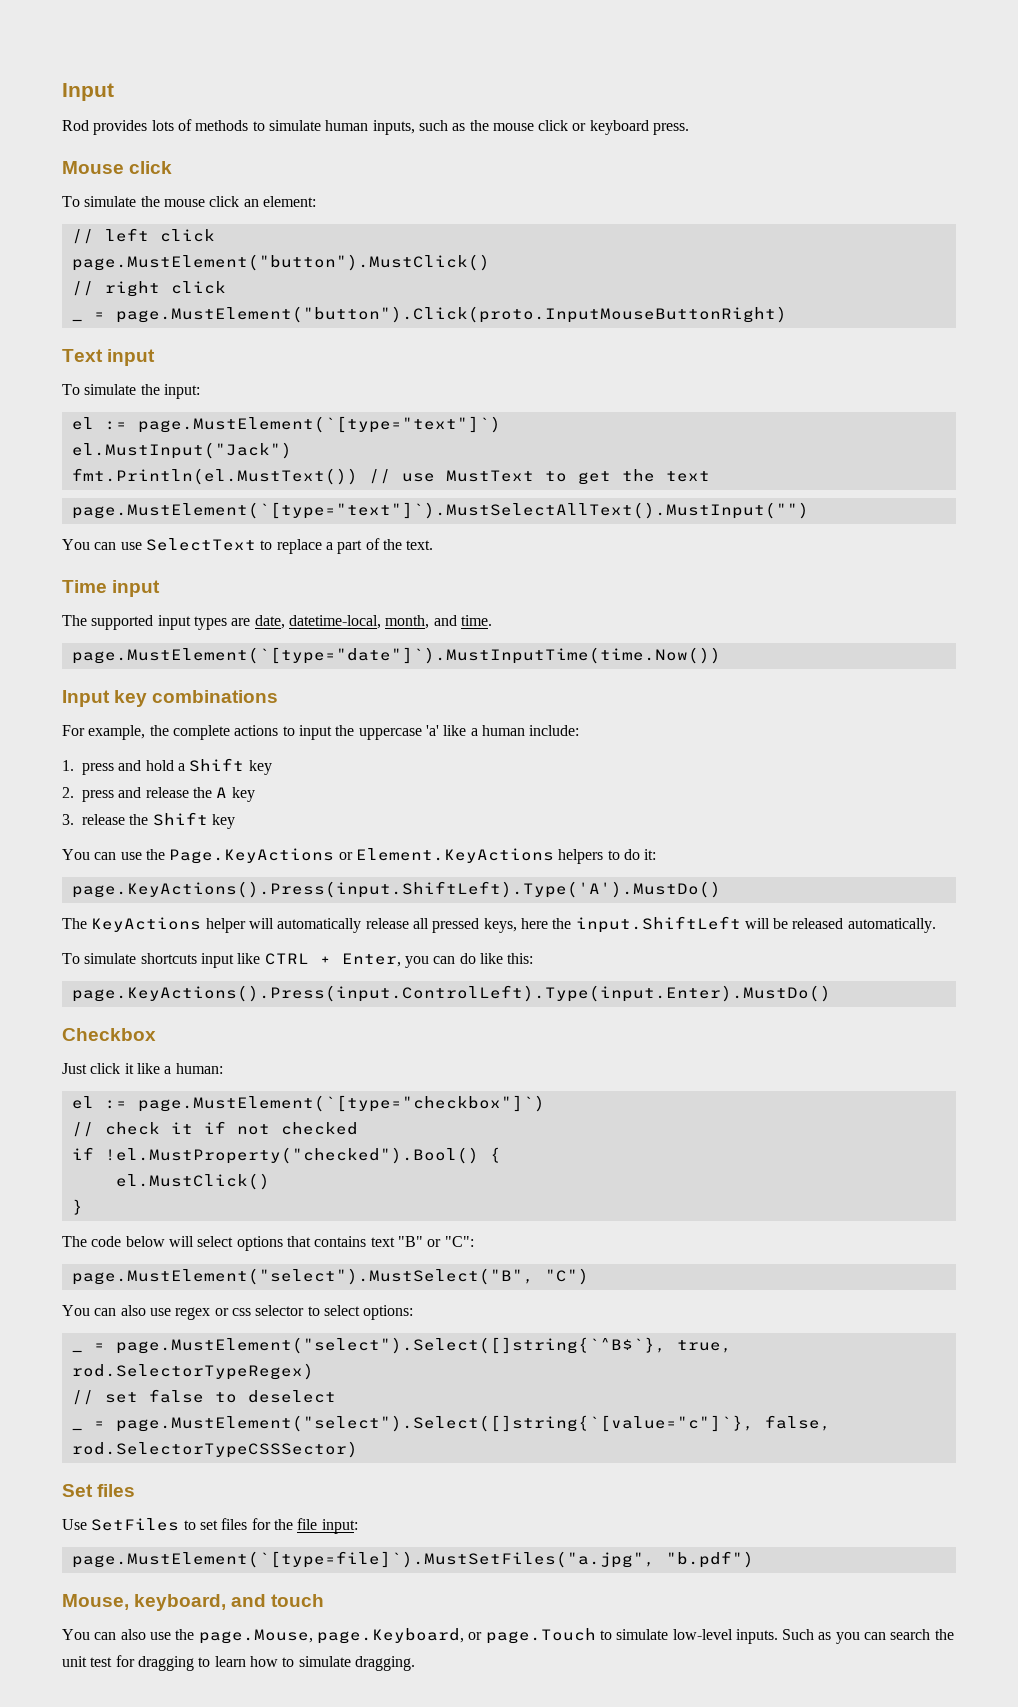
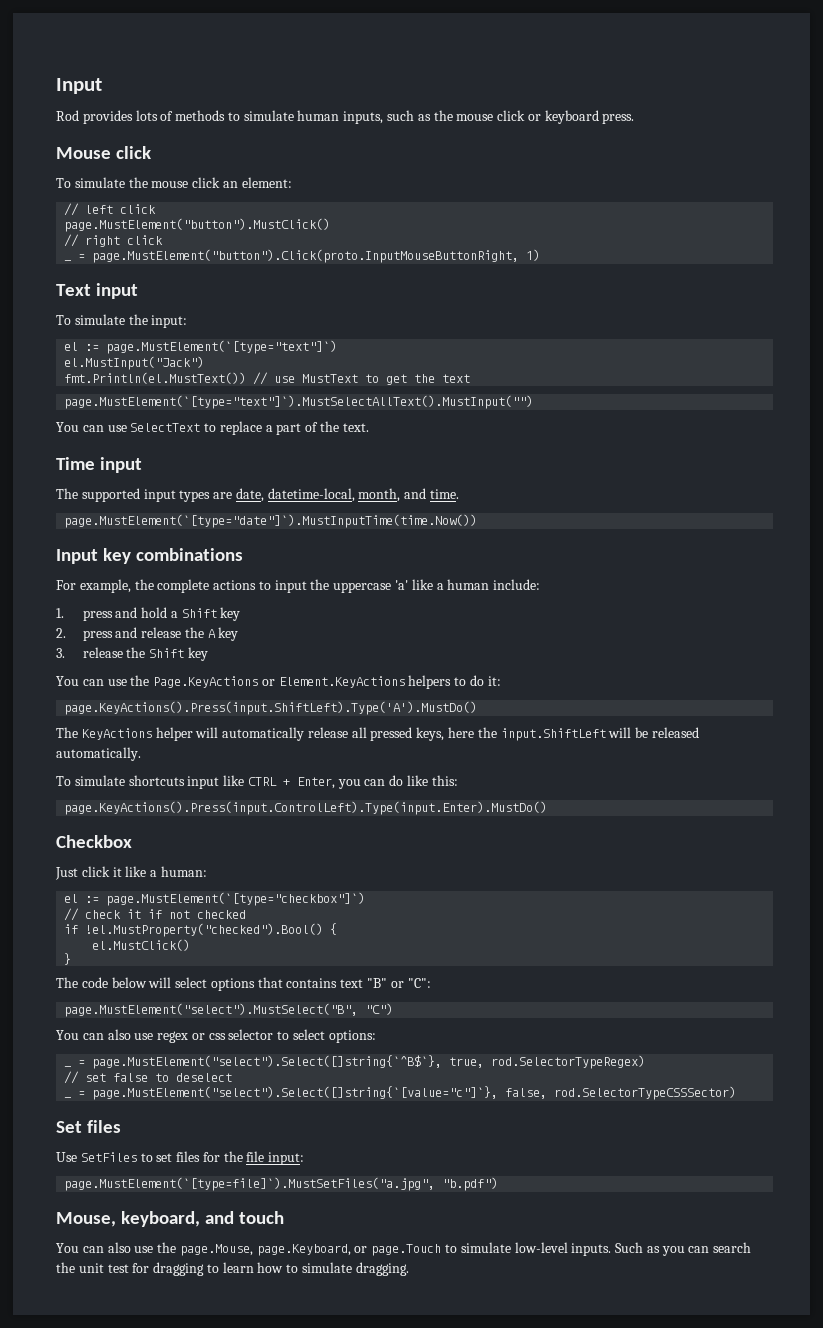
- _ = page.MustElement("button").Click(proto.InputMouseButtonRight)
+ _ = page.MustElement("button").Click(proto.InputMouseButtonRight, 1)

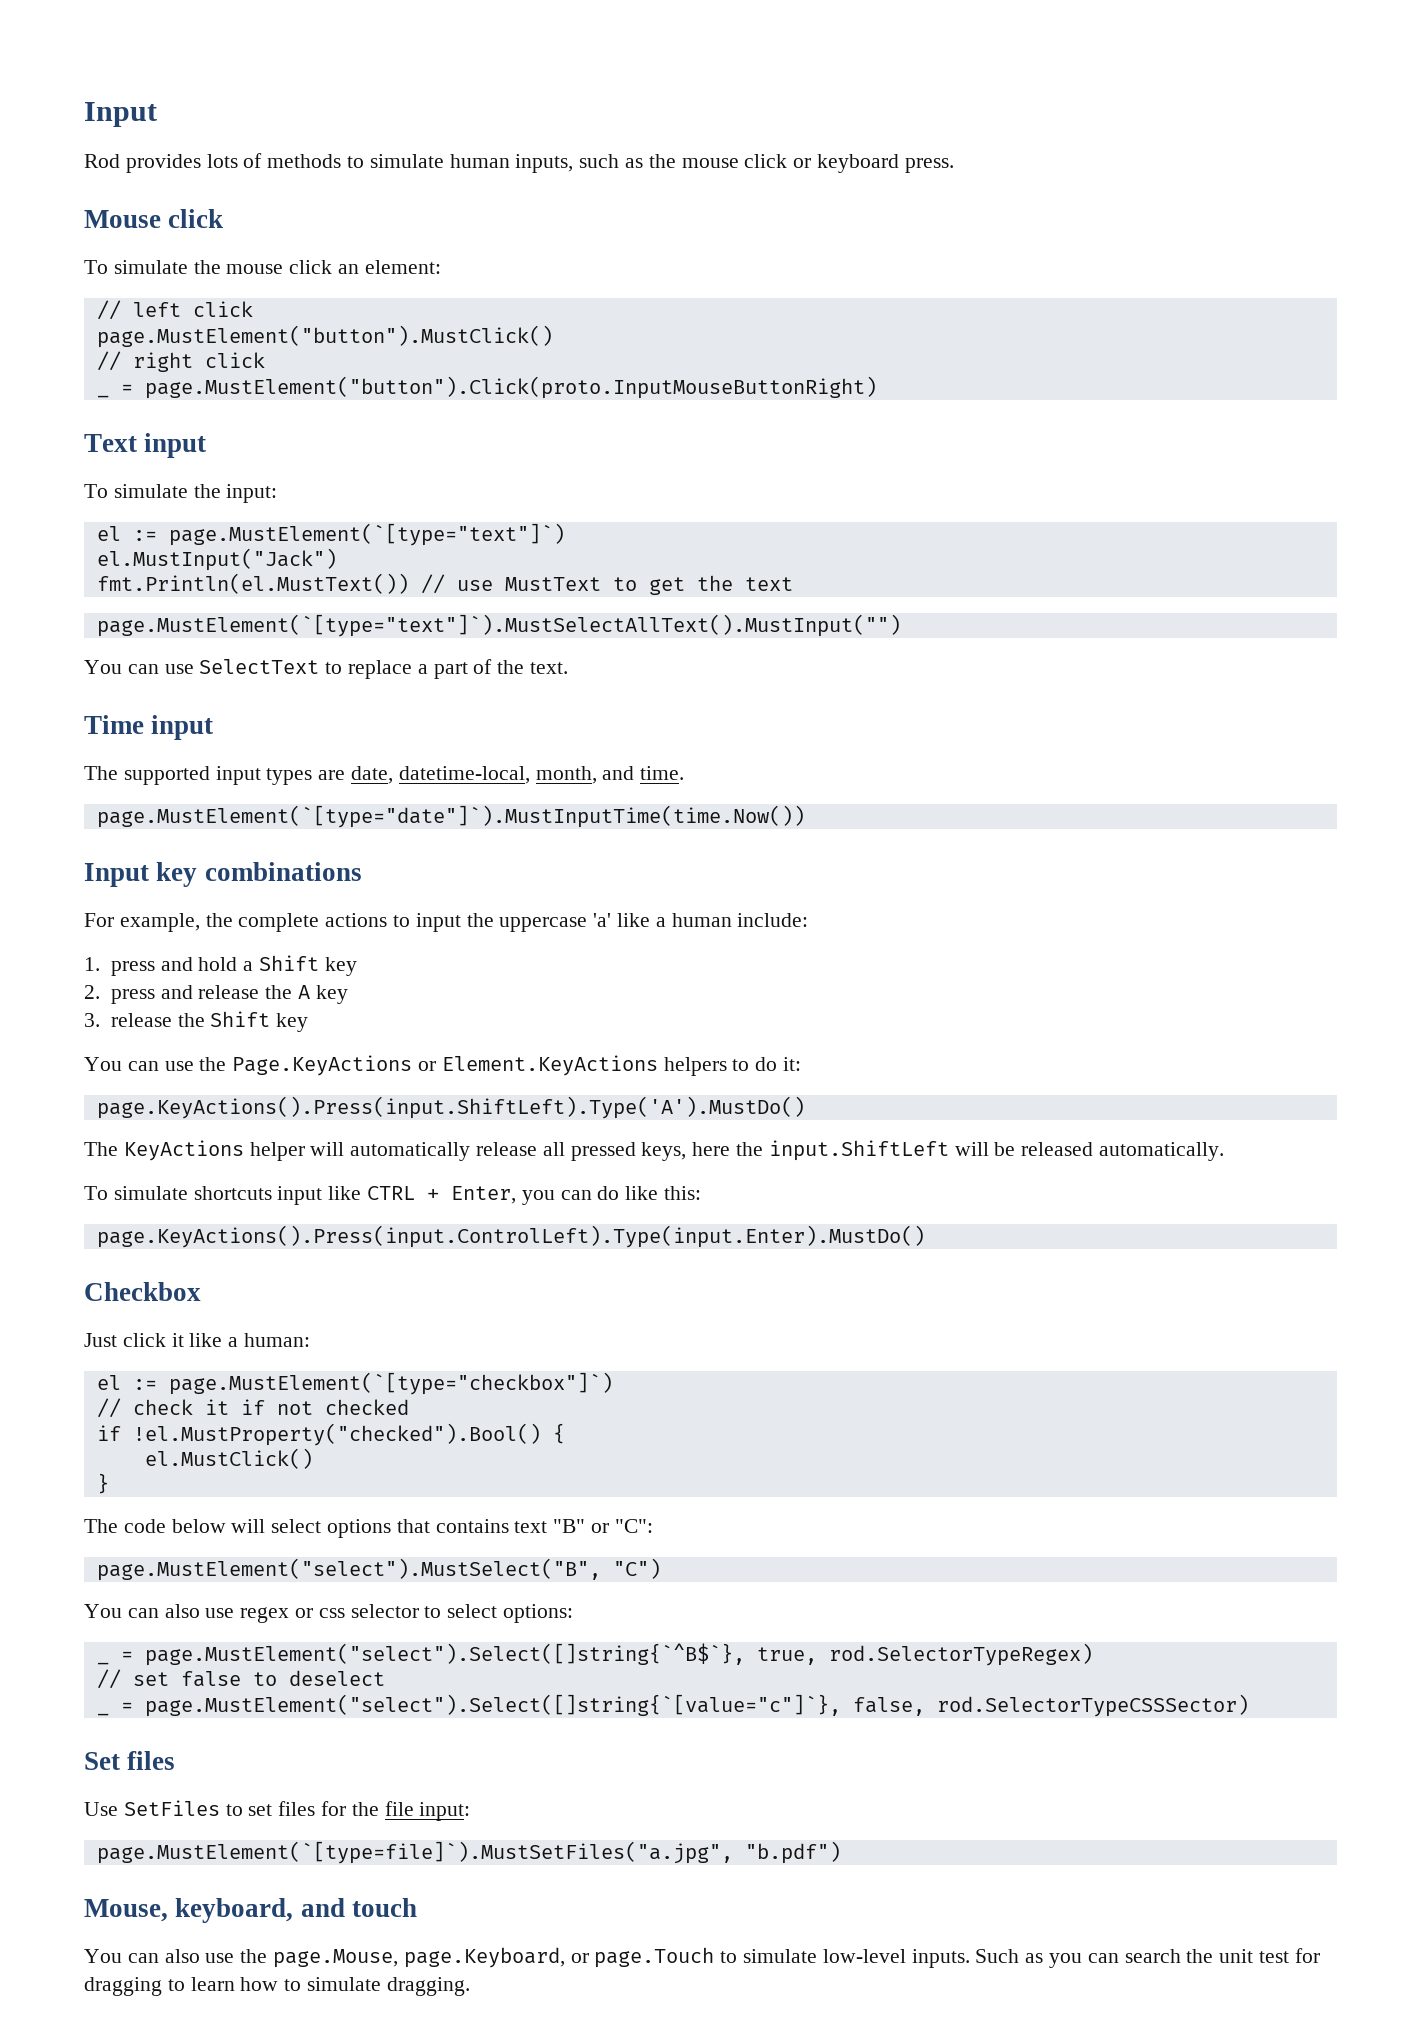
- _ = page.MustElement("button").Click(proto.InputMouseButtonRight, 1)
+ _ = page.MustElement("button").Click(proto.InputMouseButtonRight)

